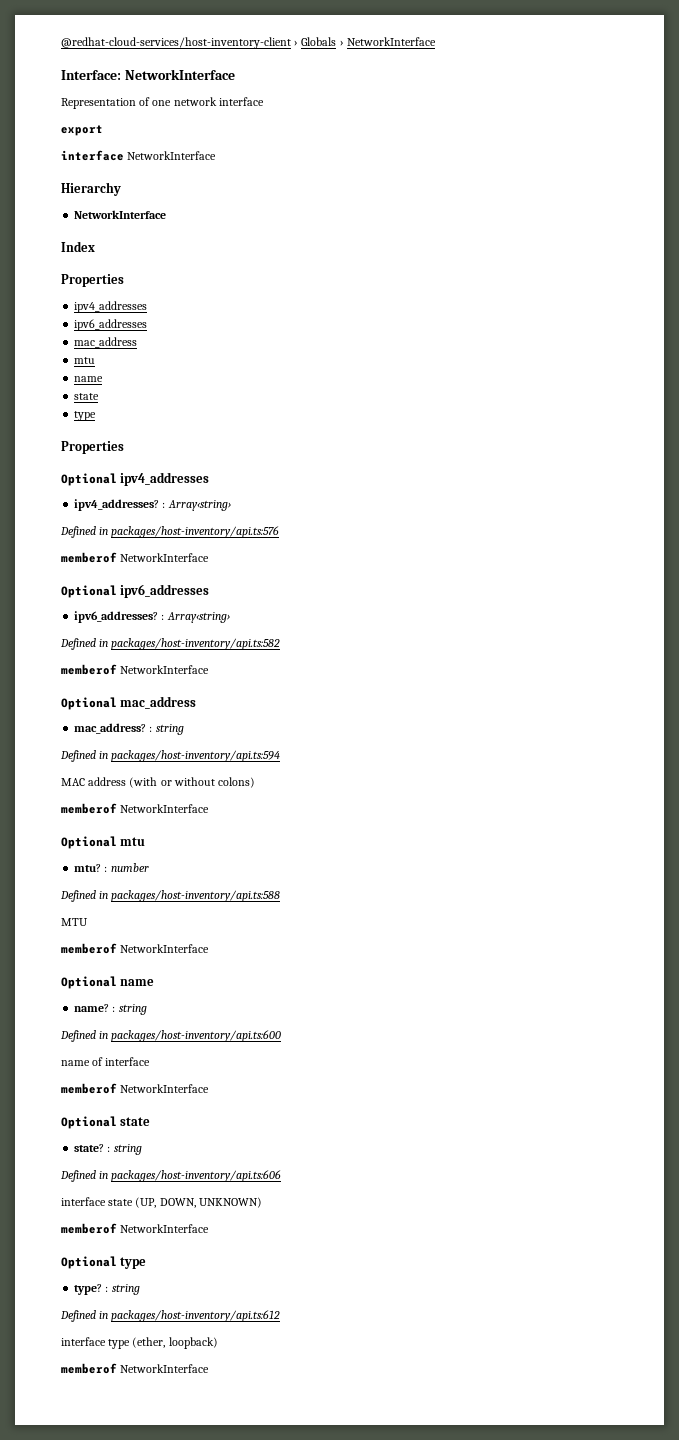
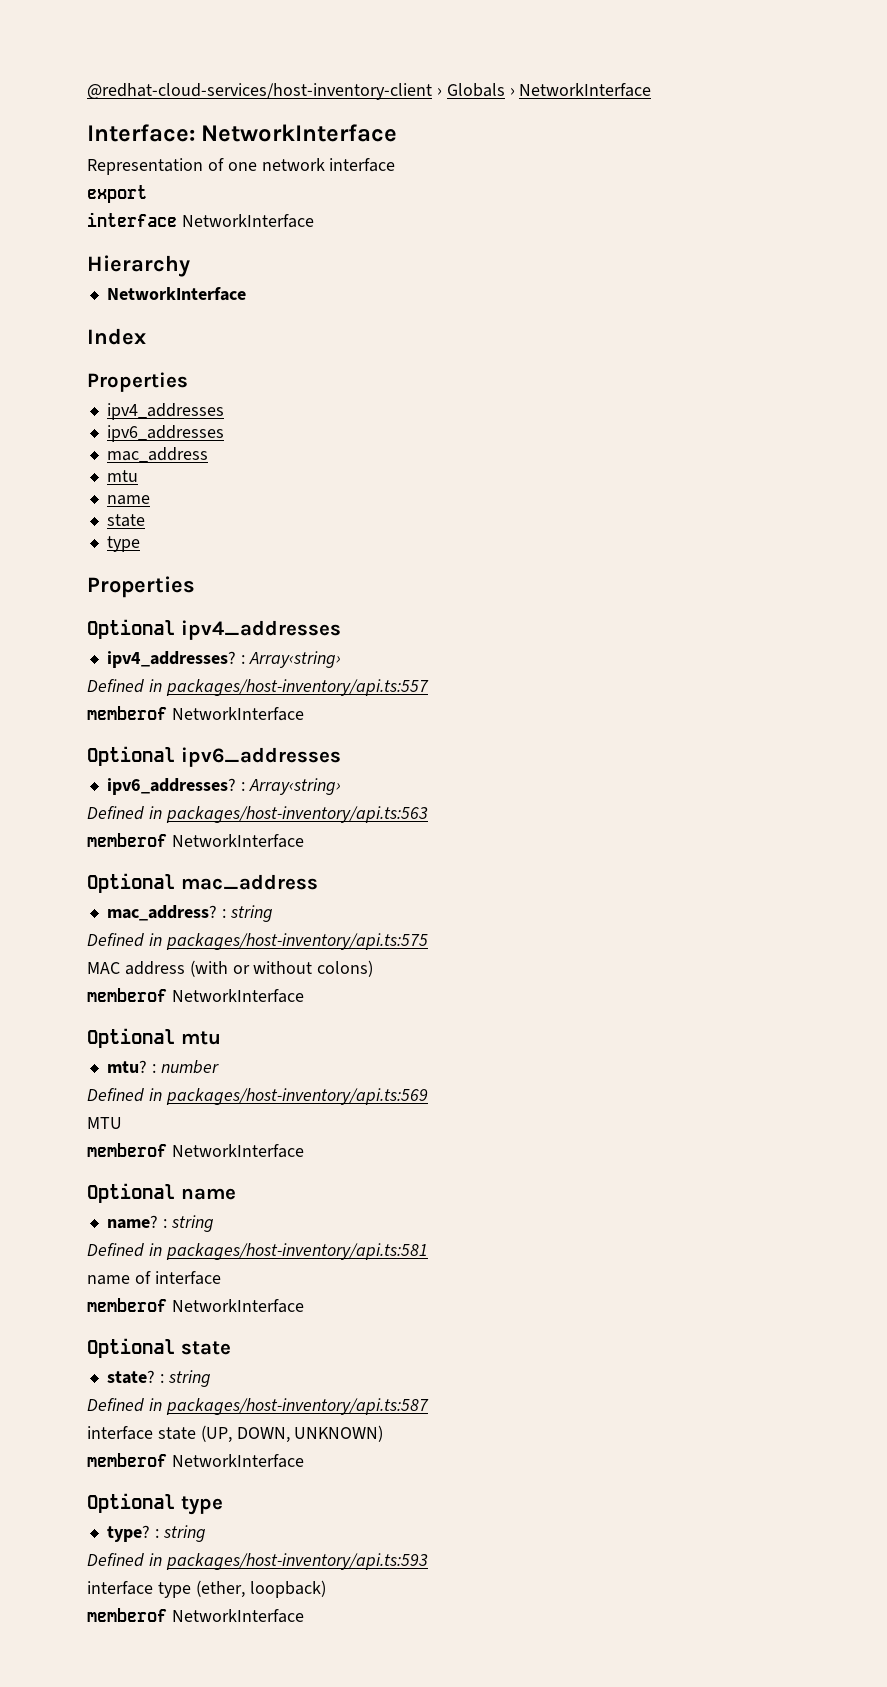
- Defined in packages/host-inventory/api.ts:576
+ Defined in packages/host-inventory/api.ts:557
- Defined in packages/host-inventory/api.ts:582
+ Defined in packages/host-inventory/api.ts:563
- Defined in packages/host-inventory/api.ts:594
+ Defined in packages/host-inventory/api.ts:575
- Defined in packages/host-inventory/api.ts:588
+ Defined in packages/host-inventory/api.ts:569
- Defined in packages/host-inventory/api.ts:600
+ Defined in packages/host-inventory/api.ts:581
- Defined in packages/host-inventory/api.ts:606
+ Defined in packages/host-inventory/api.ts:587
- Defined in packages/host-inventory/api.ts:612
+ Defined in packages/host-inventory/api.ts:593

